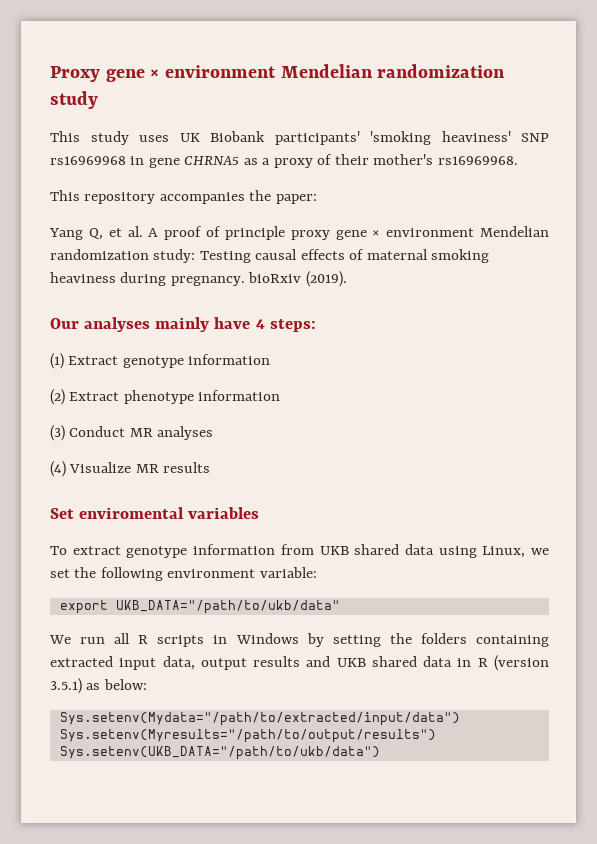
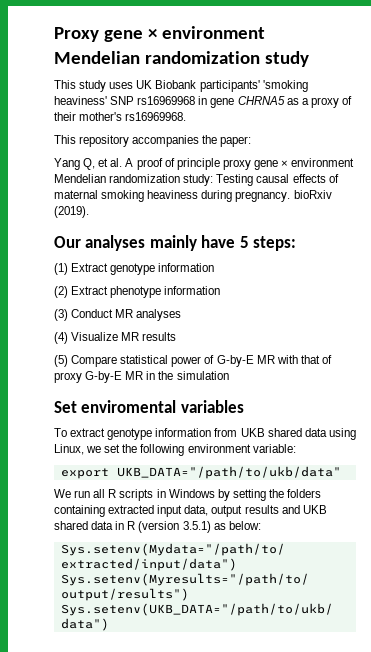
- Our analyses mainly have 4 steps:
+ Our analyses mainly have 5 steps:
+ (5) Compare statistical power of G-by-E MR with that of proxy G-by-E MR in the simulation

